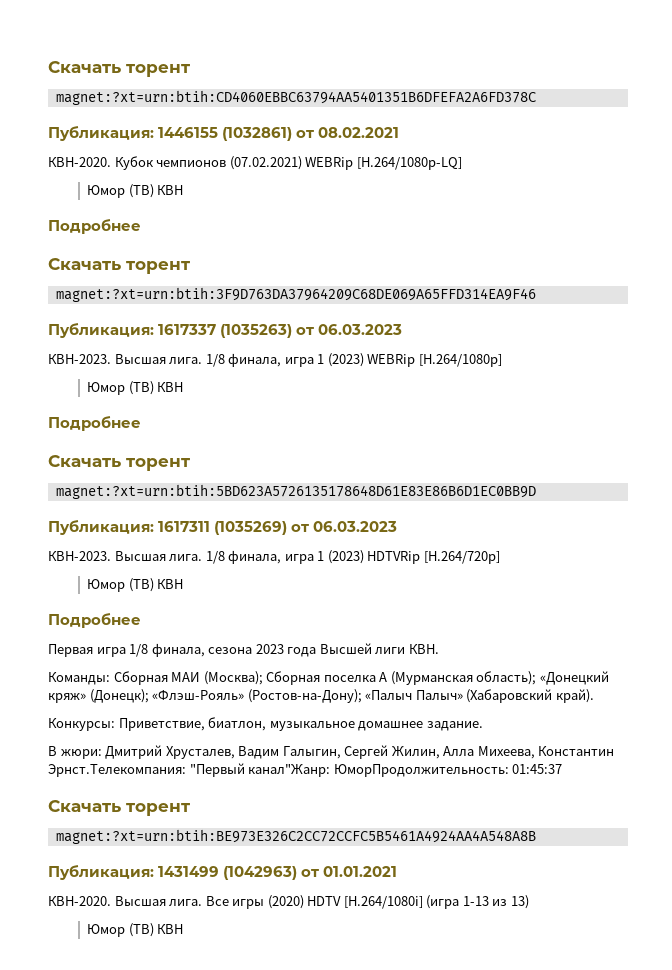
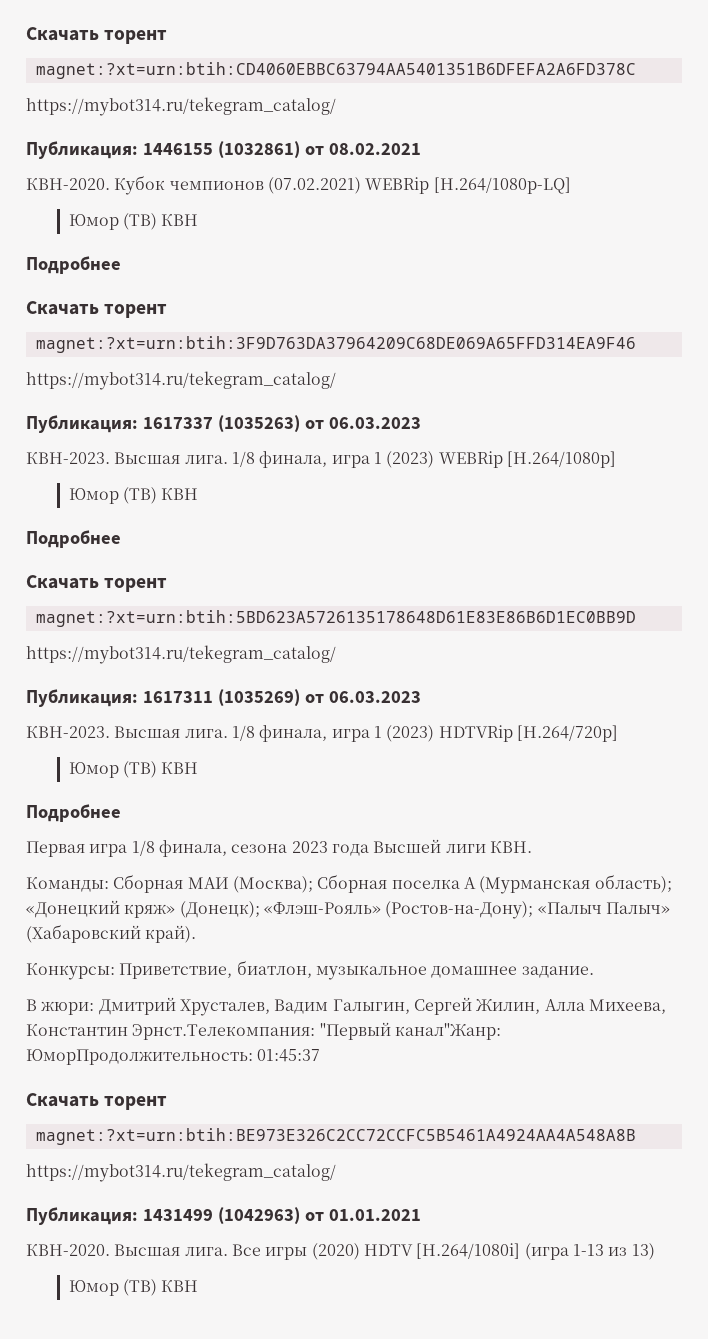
  magnet:?xt=urn:btih:CD4060EBBC63794AA5401351B6DFEFA2A6FD378C
+ https://mybot314.ru/tekegram_catalog/
  magnet:?xt=urn:btih:3F9D763DA37964209C68DE069A65FFD314EA9F46
+ https://mybot314.ru/tekegram_catalog/
  magnet:?xt=urn:btih:5BD623A5726135178648D61E83E86B6D1EC0BB9D
+ https://mybot314.ru/tekegram_catalog/
  magnet:?xt=urn:btih:BE973E326C2CC72CCFC5B5461A4924AA4A548A8B
+ https://mybot314.ru/tekegram_catalog/

